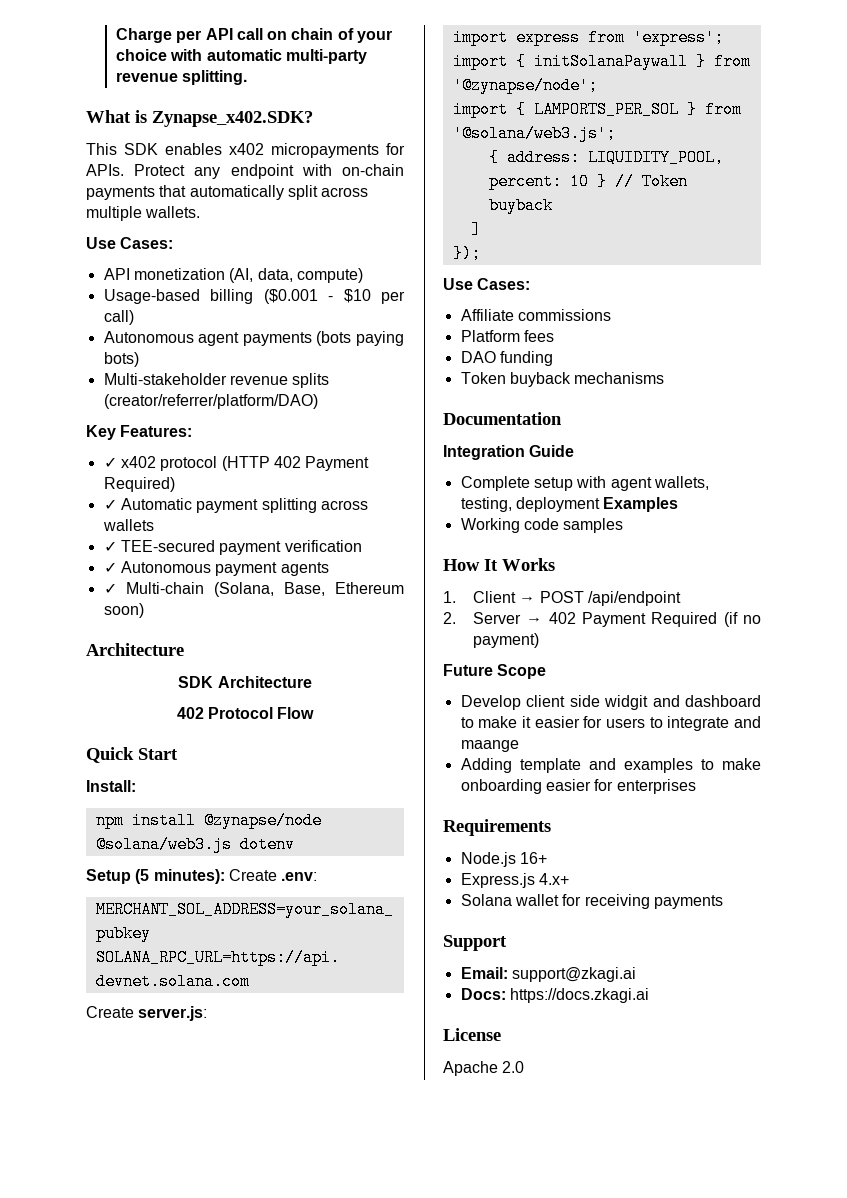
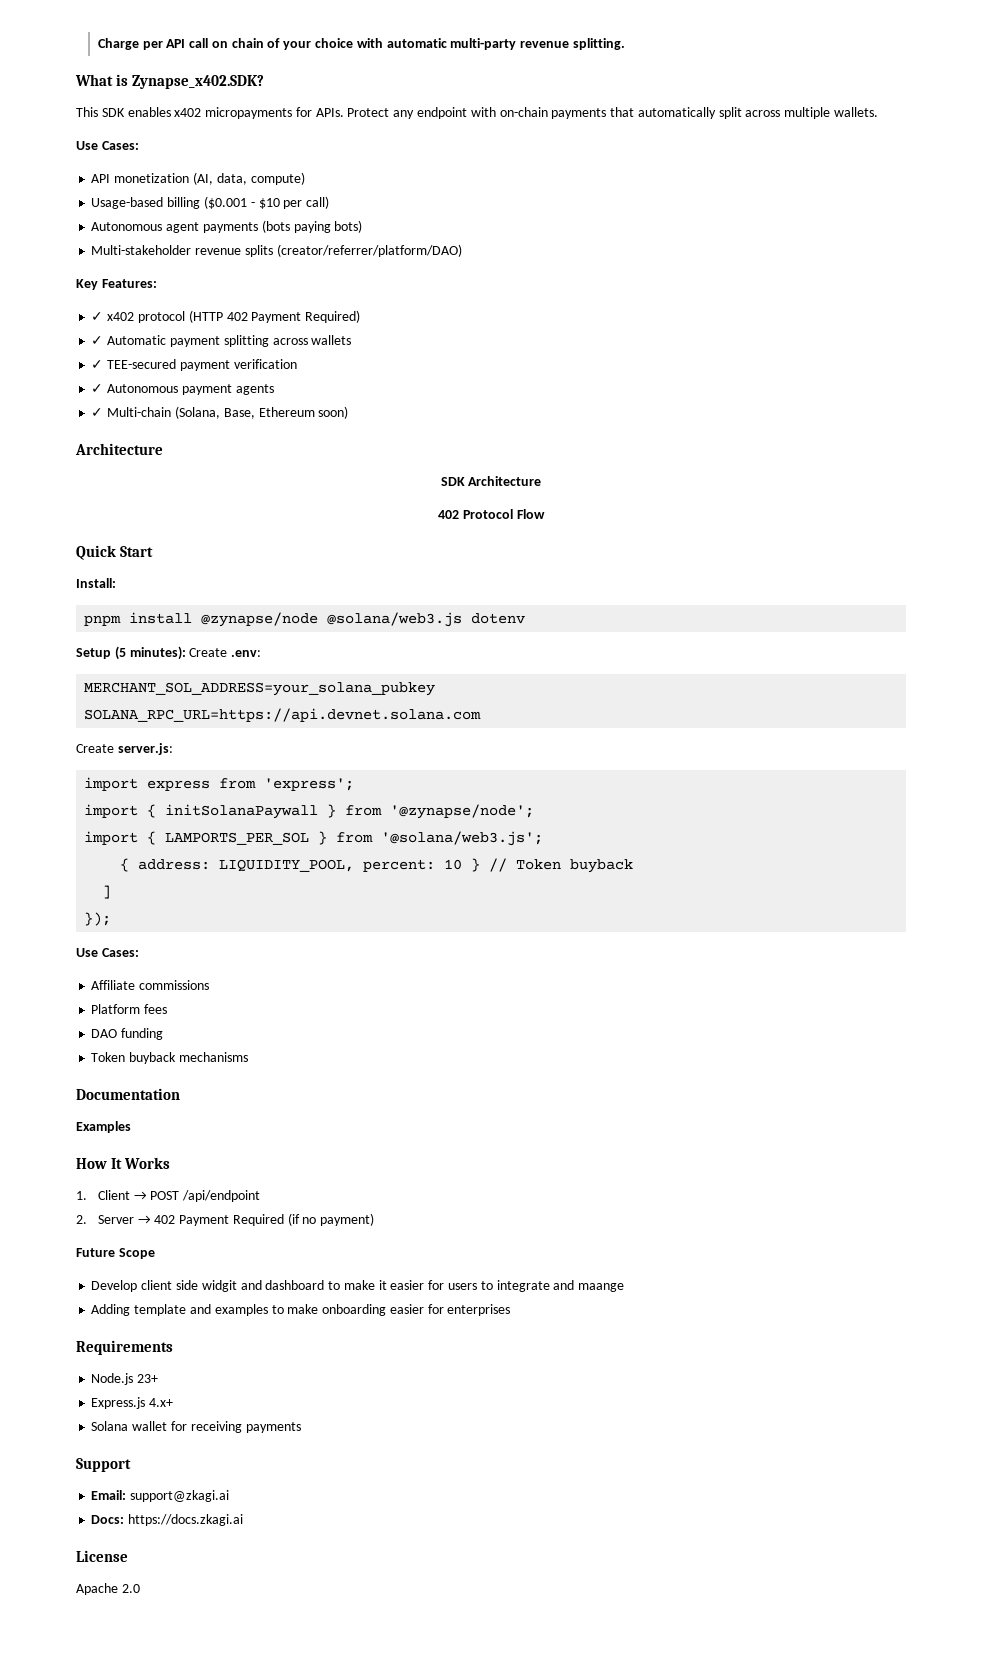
- npm install @zynapse/node @solana/web3.js dotenv
+ pnpm install @zynapse/node @solana/web3.js dotenv
- Integration Guide
- Complete setup with agent wallets, testing, deployment Examples
- Working code samples
+ Examples
- Node.js 16+
+ Node.js 23+

